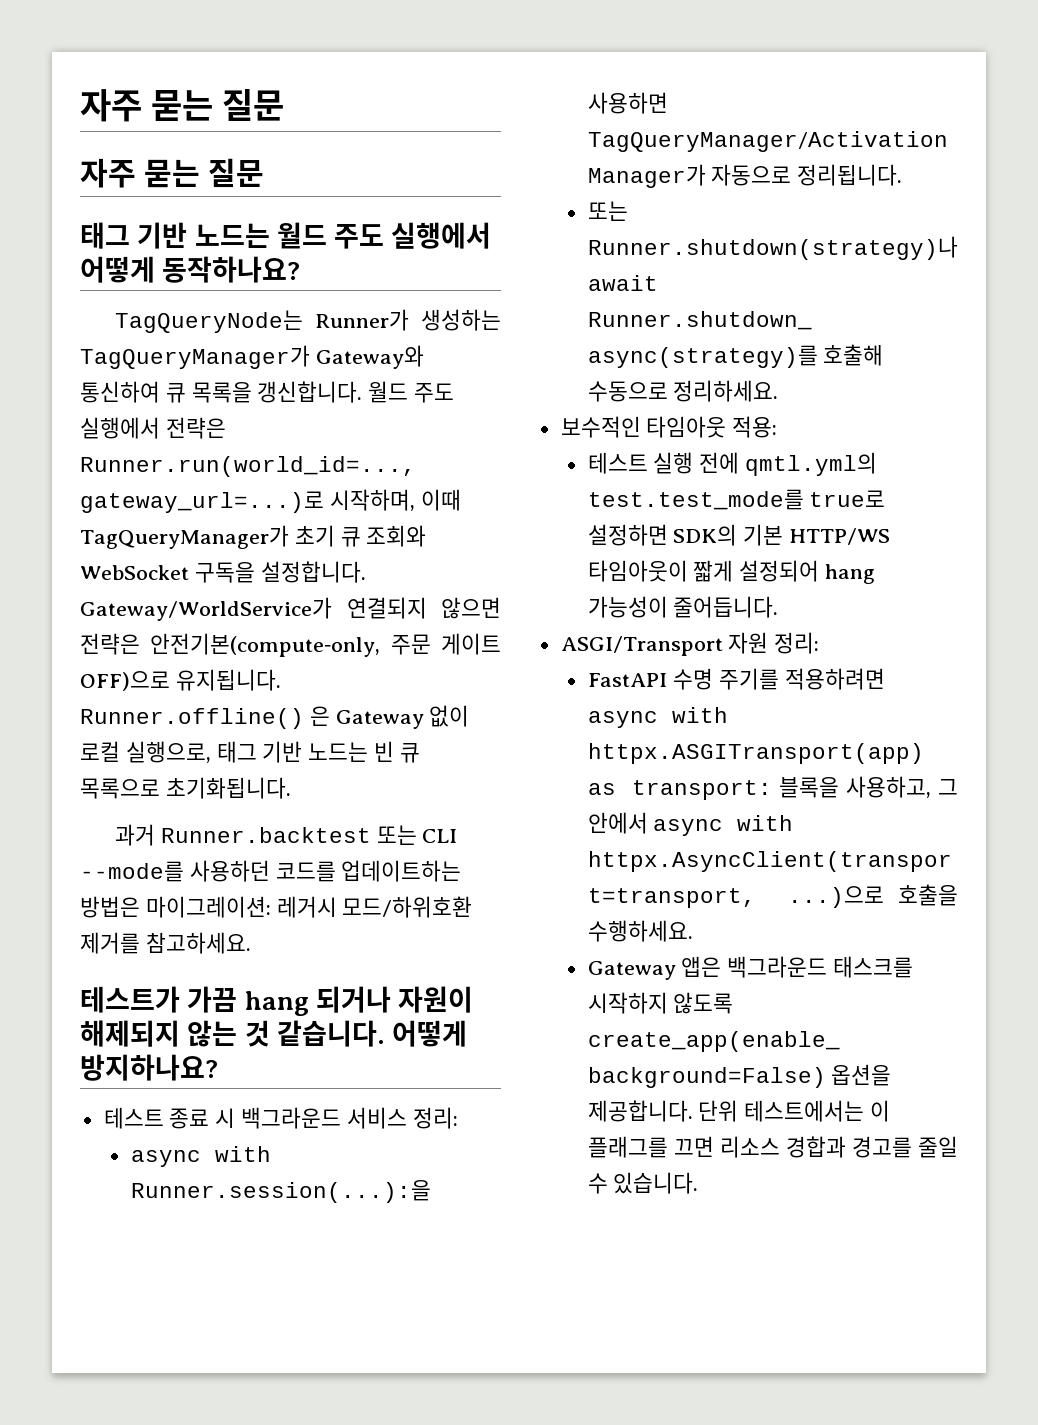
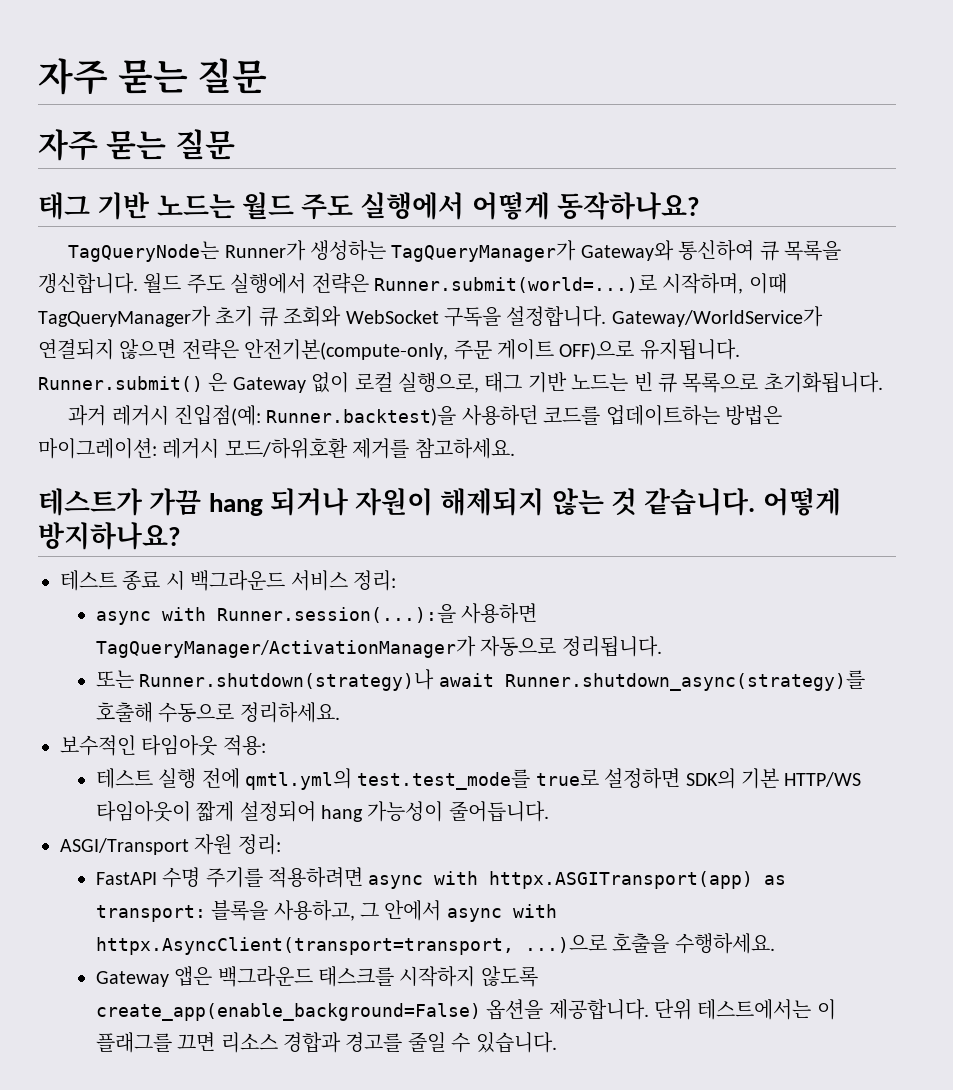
- 월드 주도 실행에서 전략은 Runner.run(world_id=..., gateway_url=...)로 시작하며, 이때 TagQueryManager가 초기 큐 조회와 WebSocket 구독을 설정합니다.
+ 월드 주도 실행에서 전략은 Runner.submit(world=...)로 시작하며, 이때 TagQueryManager가 초기 큐 조회와 WebSocket 구독을 설정합니다.
- Runner.offline() 은 Gateway 없이 로컬 실행으로, 태그 기반 노드는 빈 큐 목록으로 초기화됩니다.
+ Runner.submit() 은 Gateway 없이 로컬 실행으로, 태그 기반 노드는 빈 큐 목록으로 초기화됩니다.
- 과거 Runner.backtest 또는 CLI --mode를 사용하던 코드를 업데이트하는 방법은 마이그레이션: 레거시 모드/하위호환 제거를 참고하세요.
+ 과거 레거시 진입점(예: Runner.backtest)을 사용하던 코드를 업데이트하는 방법은 마이그레이션: 레거시 모드/하위호환 제거를 참고하세요.

